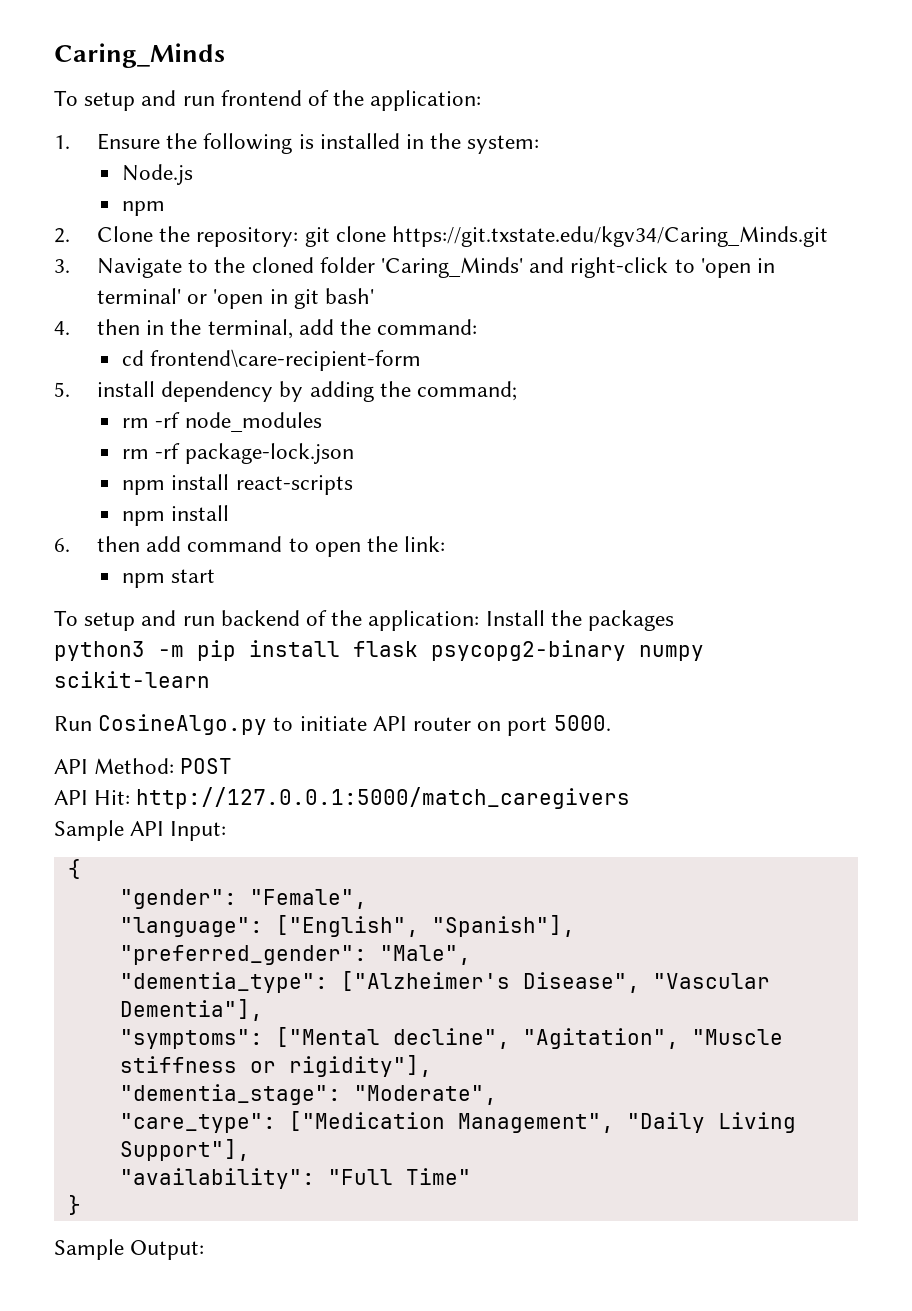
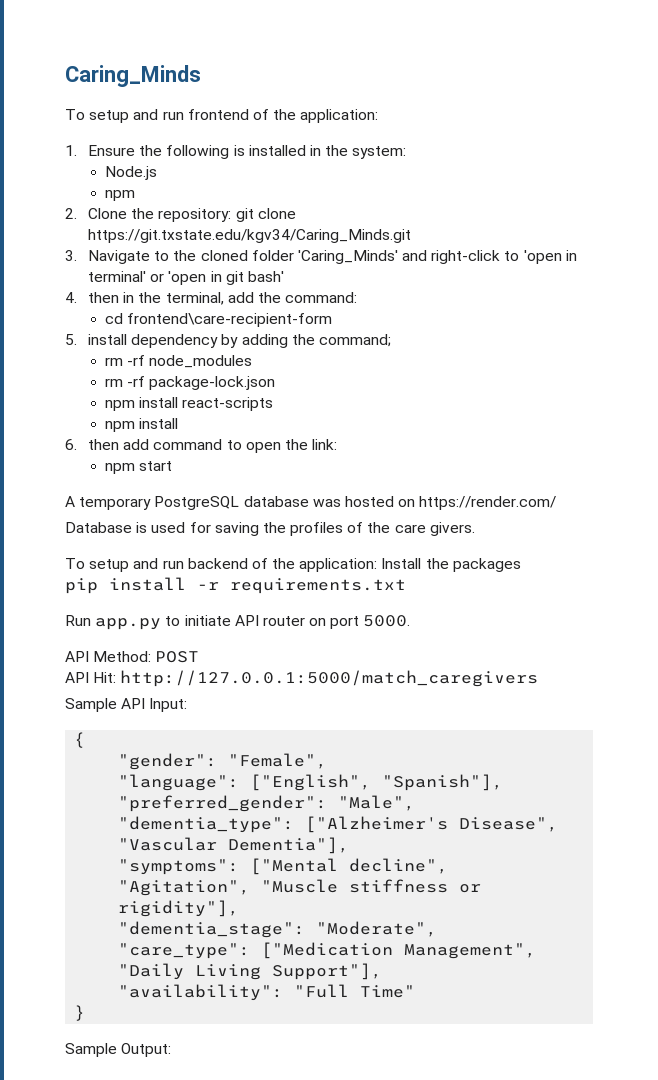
+ A temporary PostgreSQL database was hosted on https://render.com/
+ Database is used for saving the profiles of the care givers.
- python3 -m pip install flask psycopg2-binary numpy scikit-learn
+ pip install -r requirements.txt
- Run CosineAlgo.py to initiate API router on port 5000.
+ Run app.py to initiate API router on port 5000.

